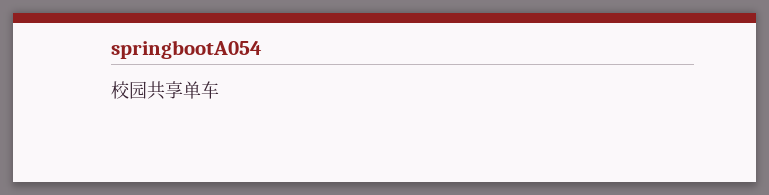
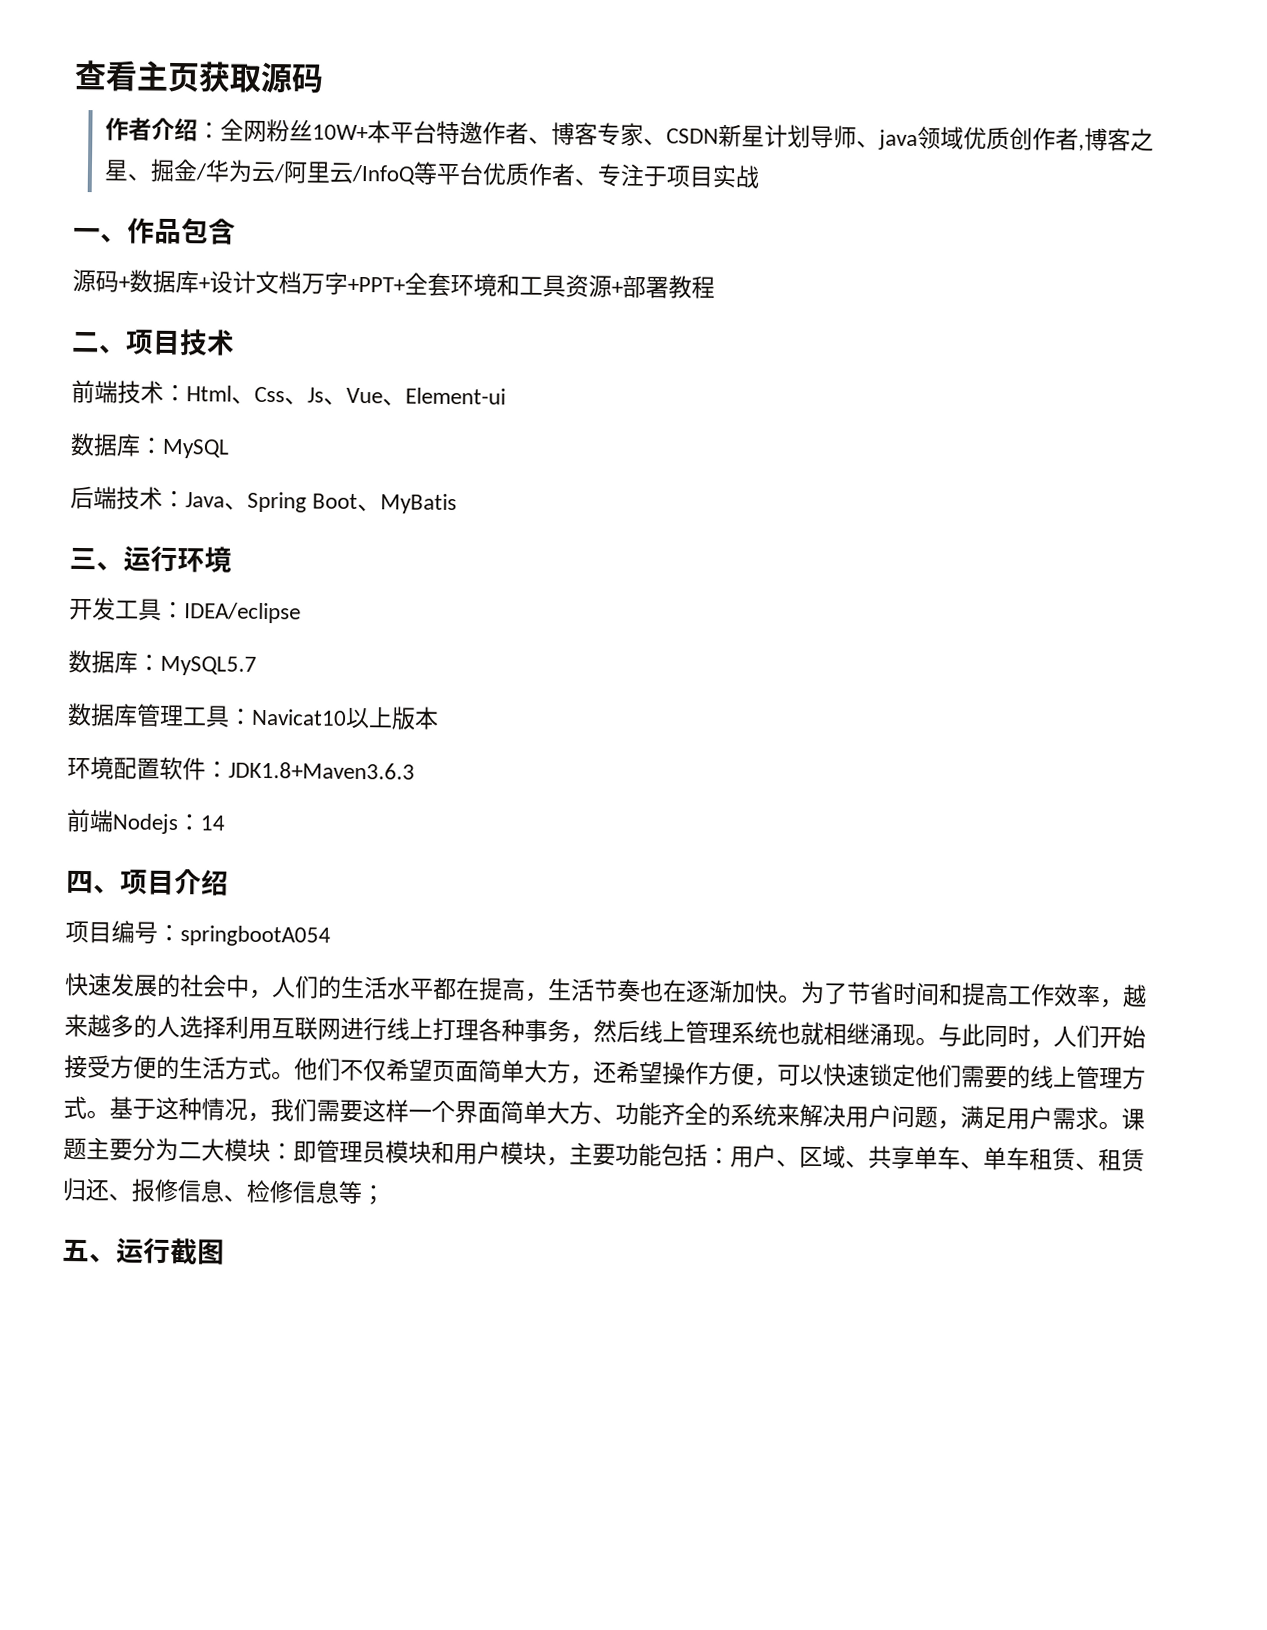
- springbootA054
- 校园共享单车
+ 查看主页获取源码
+ 作者介绍：全网粉丝10W+本平台特邀作者、博客专家、CSDN新星计划导师、java领域优质创作者,博客之星、掘金/华为云/阿里云/InfoQ等平台优质作者、专注于项目实战
+ 一、作品包含
+ 源码+数据库+设计文档万字+PPT+全套环境和工具资源+部署教程
+ 二、项目技术
+ 前端技术：Html、Css、Js、Vue、Element-ui
+ 数据库：MySQL
+ 后端技术：Java、Spring Boot、MyBatis
+ 三、运行环境
+ 开发工具：IDEA/eclipse
+ 数据库：MySQL5.7
+ 数据库管理工具：Navicat10以上版本
+ 环境配置软件：JDK1.8+Maven3.6.3
+ 前端Nodejs：14
+ 四、项目介绍
+ 项目编号：springbootA054
+ 快速发展的社会中，人们的生活水平都在提高，生活节奏也在逐渐加快。为了节省时间和提高工作效率，越来越多的人选择利用互联网进行线上打理各种事务，然后线上管理系统也就相继涌现。与此同时，人们开始接受方便的生活方式。他们不仅希望页面简单大方，还希望操作方便，可以快速锁定他们需要的线上管理方式。基于这种情况，我们需要这样一个界面简单大方、功能齐全的系统来解决用户问题，满足用户需求。课题主要分为二大模块：即管理员模块和用户模块，主要功能包括：用户、区域、共享单车、单车租赁、租赁归还、报修信息、检修信息等；
+ 五、运行截图

